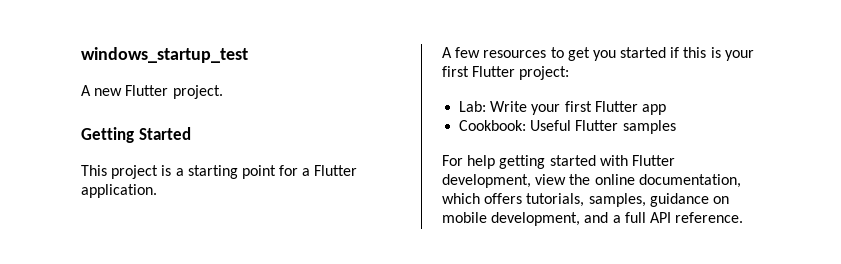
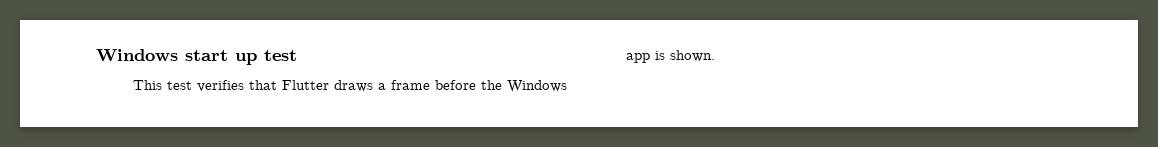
- windows_startup_test
- A new Flutter project.
- Getting Started
- This project is a starting point for a Flutter application.
- A few resources to get you started if this is your first Flutter project:
- Lab: Write your first Flutter app
- Cookbook: Useful Flutter samples
- For help getting started with Flutter development, view the online documentation, which offers tutorials, samples, guidance on mobile development, and a full API reference.
+ Windows start up test
+ This test verifies that Flutter draws a frame before the Windows app is shown.

